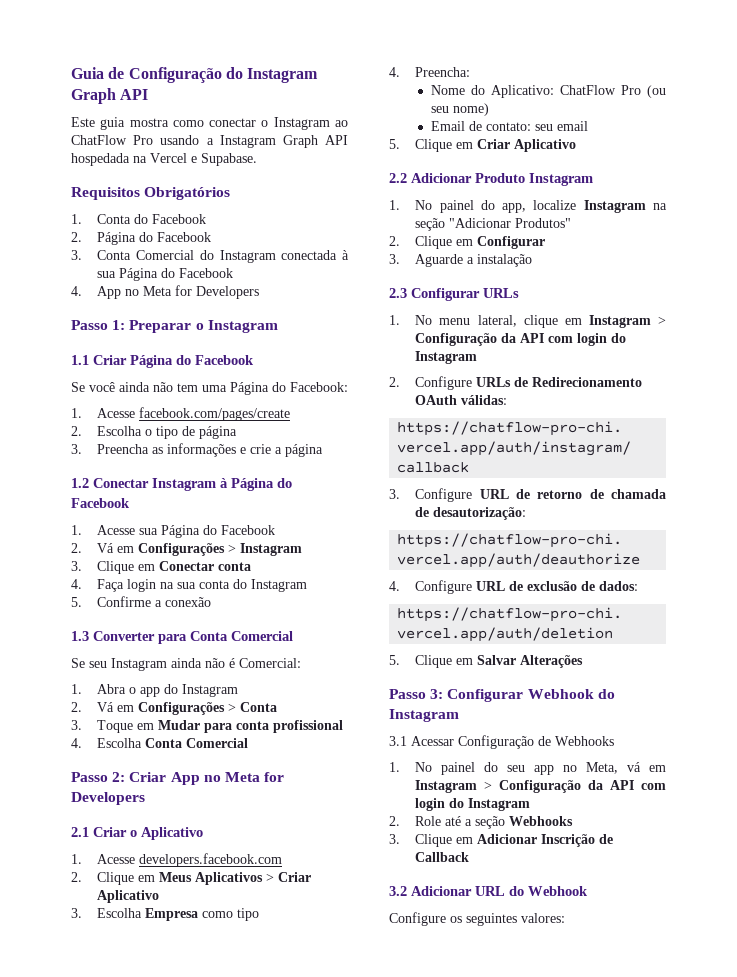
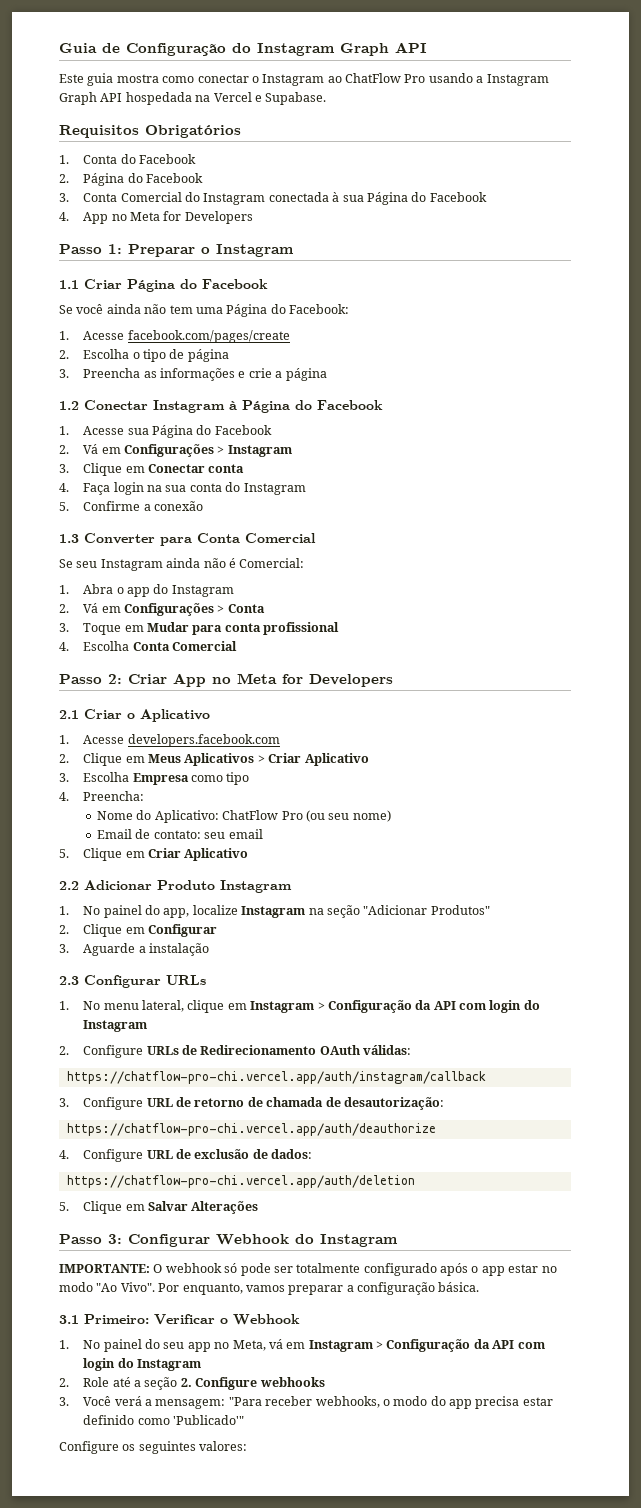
- 3.1 Acessar Configuração de Webhooks
+ IMPORTANTE: O webhook só pode ser totalmente configurado após o app estar no modo "Ao Vivo". Por enquanto, vamos preparar a configuração básica.
+ 3.1 Primeiro: Verificar o Webhook
- 2. Role até a seção Webhooks
- 3. Clique em Adicionar Inscrição de Callback
- 3.2 Adicionar URL do Webhook
+ 2. Role até a seção 2. Configure webhooks
+ 3. Você verá a mensagem: "Para receber webhooks, o modo do app precisa estar definido como 'Publicado'"

